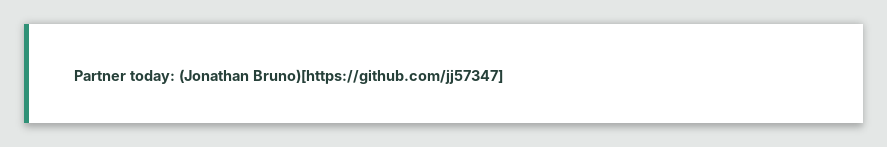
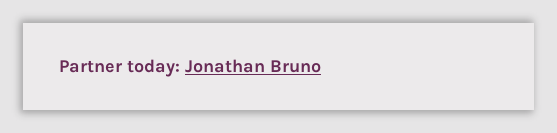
- Partner today: (Jonathan Bruno)[https://github.com/jj57347]
+ Partner today: Jonathan Bruno

